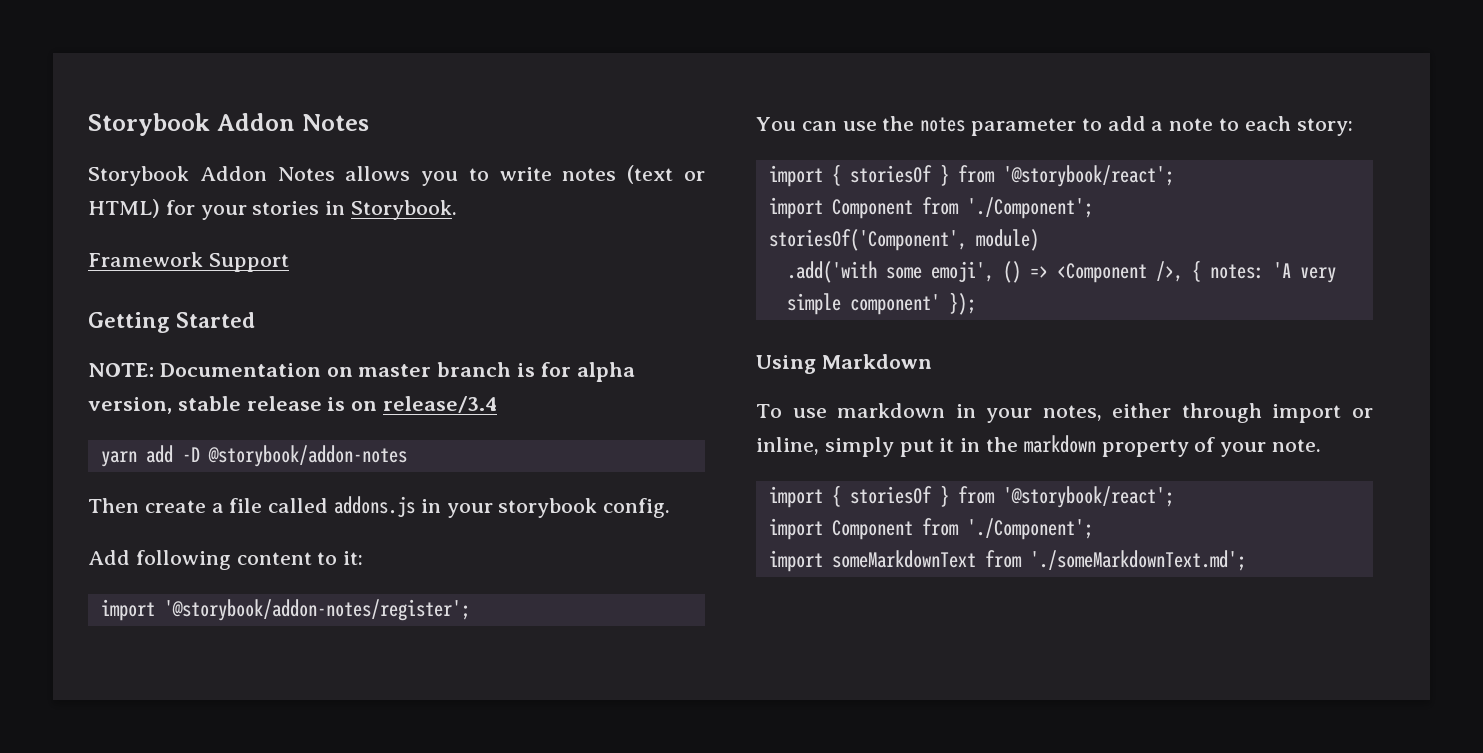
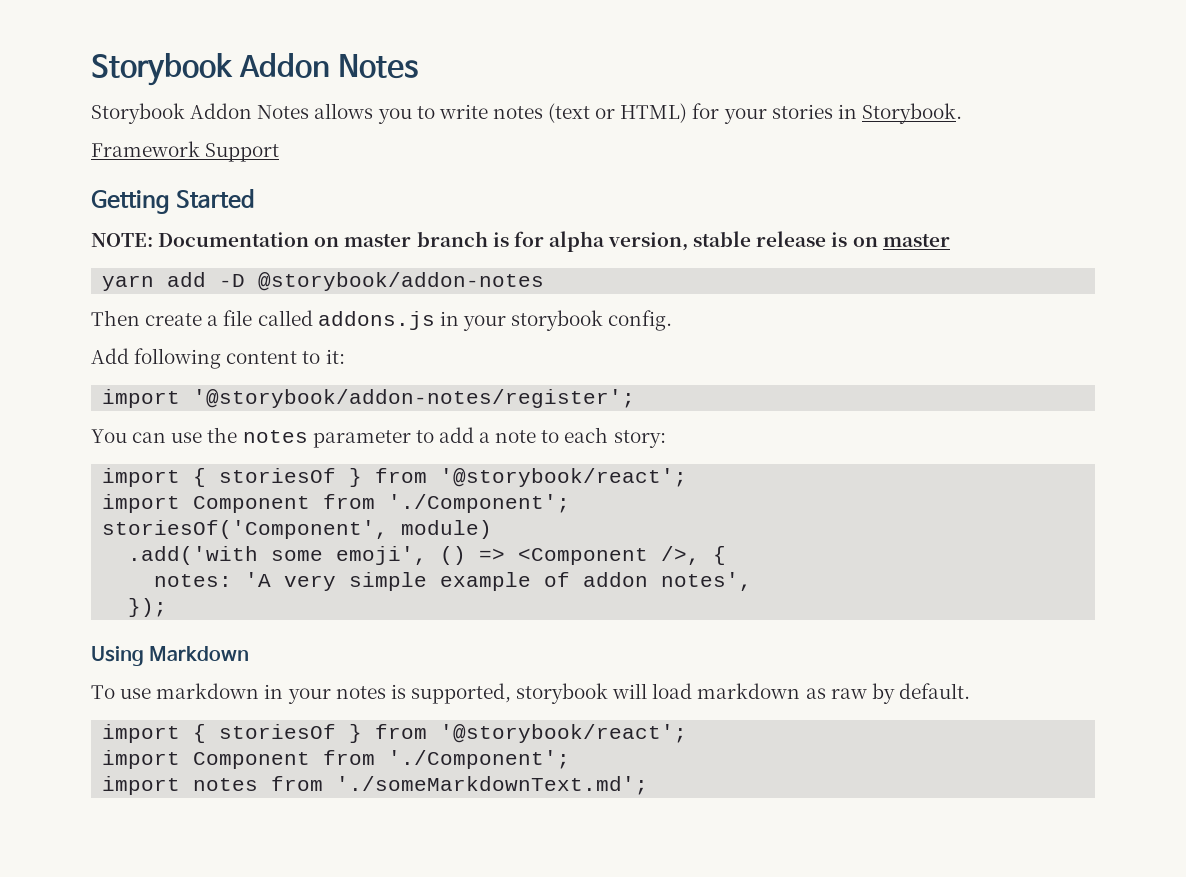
- NOTE: Documentation on master branch is for alpha version, stable release is on release/3.4
+ NOTE: Documentation on master branch is for alpha version, stable release is on master
- .add('with some emoji', () => <Component />, { notes: 'A very simple component' });
+ .add('with some emoji', () => <Component />, {
+ notes: 'A very simple example of addon notes',
+ });
- To use markdown in your notes, either through import or inline, simply put it in the markdown property of your note.
+ To use markdown in your notes is supported, storybook will load markdown as raw by default.
- import someMarkdownText from './someMarkdownText.md';
+ import notes from './someMarkdownText.md';

